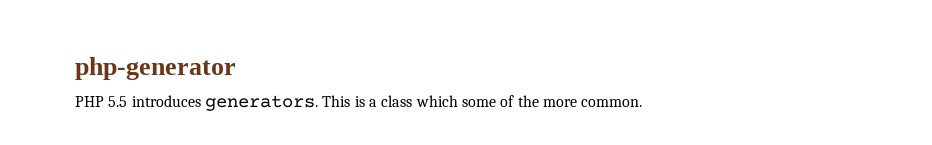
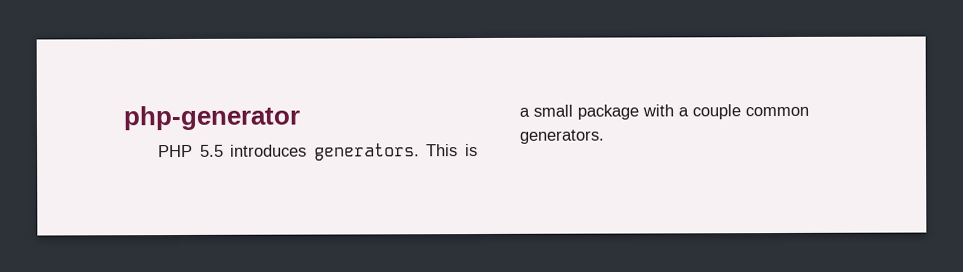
- This is a class which some of the more common.
+ This is a small package with a couple common generators.

